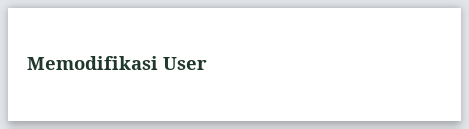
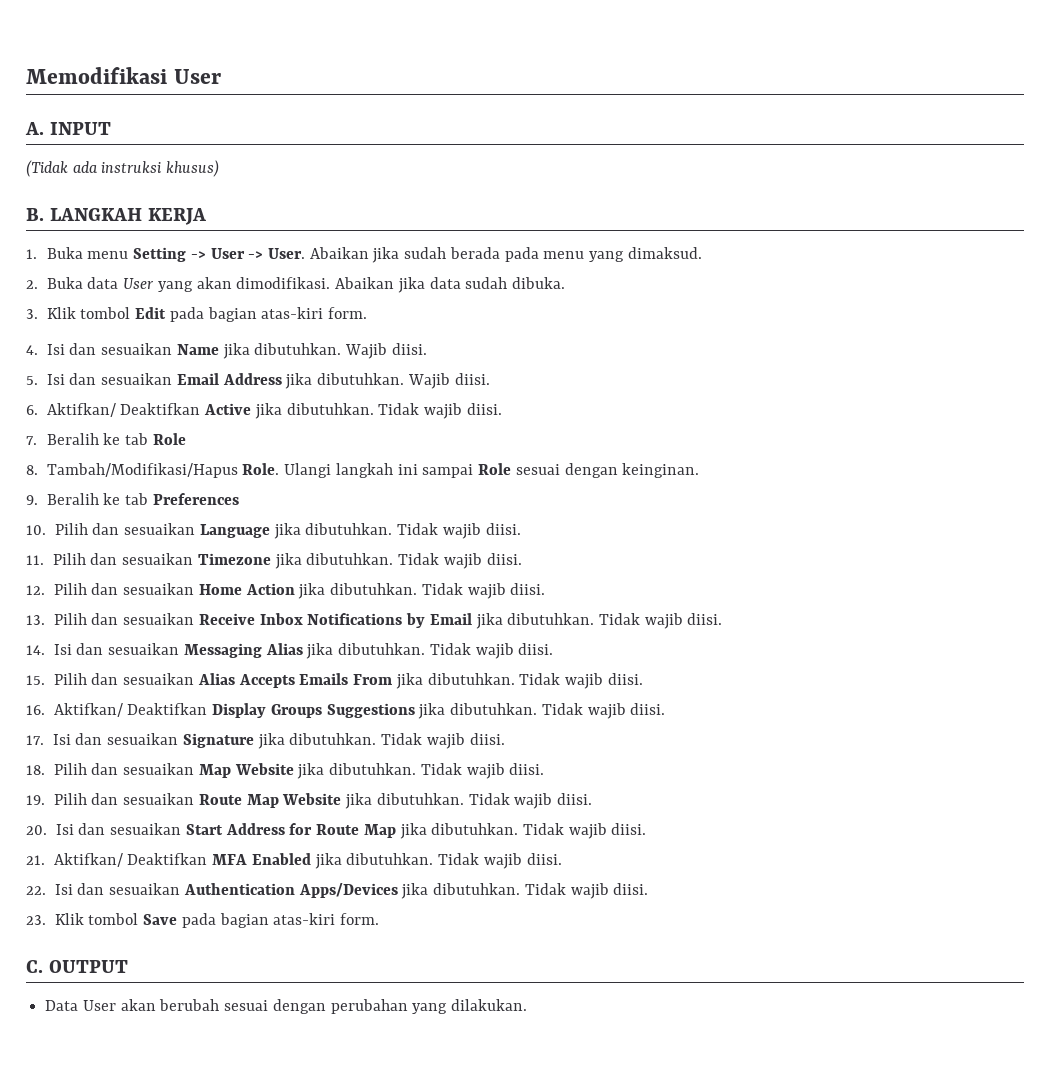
+ A. INPUT
+ (Tidak ada instruksi khusus)
+ B. LANGKAH KERJA
+ 1. Buka menu Setting -> User -> User. Abaikan jika sudah berada pada menu yang dimaksud.
+ 2. Buka data User yang akan dimodifikasi. Abaikan jika data sudah dibuka.
+ 3. Klik tombol Edit pada bagian atas-kiri form.
+ 4. Isi dan sesuaikan Name jika dibutuhkan. Wajib diisi.
+ 5. Isi dan sesuaikan Email Address jika dibutuhkan. Wajib diisi.
+ 6. Aktifkan/ Deaktifkan Active jika dibutuhkan. Tidak wajib diisi.
+ 7. Beralih ke tab Role
+ 8. Tambah/Modifikasi/Hapus Role. Ulangi langkah ini sampai Role sesuai dengan keinginan.
+ 9. Beralih ke tab Preferences
+ 10. Pilih dan sesuaikan Language jika dibutuhkan. Tidak wajib diisi.
+ 11. Pilih dan sesuaikan Timezone jika dibutuhkan. Tidak wajib diisi.
+ 12. Pilih dan sesuaikan Home Action jika dibutuhkan. Tidak wajib diisi.
+ 13. Pilih dan sesuaikan Receive Inbox Notifications by Email jika dibutuhkan. Tidak wajib diisi.
+ 14. Isi dan sesuaikan Messaging Alias jika dibutuhkan. Tidak wajib diisi.
+ 15. Pilih dan sesuaikan Alias Accepts Emails From jika dibutuhkan. Tidak wajib diisi.
+ 16. Aktifkan/ Deaktifkan Display Groups Suggestions jika dibutuhkan. Tidak wajib diisi.
+ 17. Isi dan sesuaikan Signature jika dibutuhkan. Tidak wajib diisi.
+ 18. Pilih dan sesuaikan Map Website jika dibutuhkan. Tidak wajib diisi.
+ 19. Pilih dan sesuaikan Route Map Website jika dibutuhkan. Tidak wajib diisi.
+ 20. Isi dan sesuaikan Start Address for Route Map jika dibutuhkan. Tidak wajib diisi.
+ 21. Aktifkan/ Deaktifkan MFA Enabled jika dibutuhkan. Tidak wajib diisi.
+ 22. Isi dan sesuaikan Authentication Apps/Devices jika dibutuhkan. Tidak wajib diisi.
+ 23. Klik tombol Save pada bagian atas-kiri form.
+ C. OUTPUT
+ Data User akan berubah sesuai dengan perubahan yang dilakukan.

